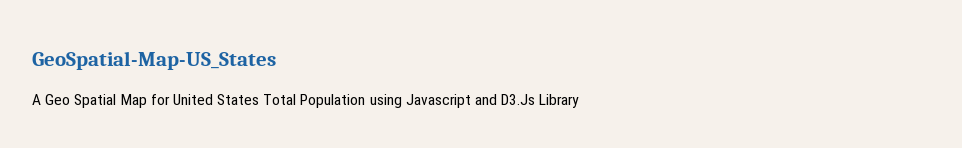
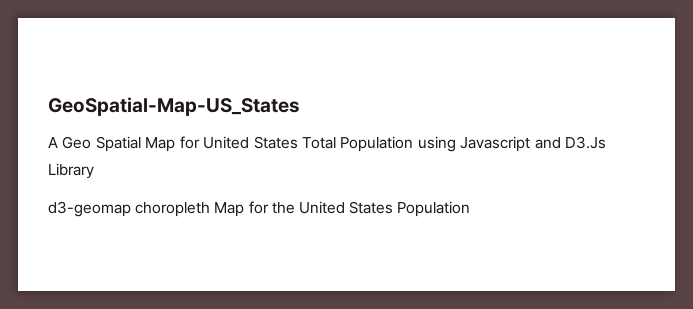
+ d3-geomap choropleth Map for the United States Population

